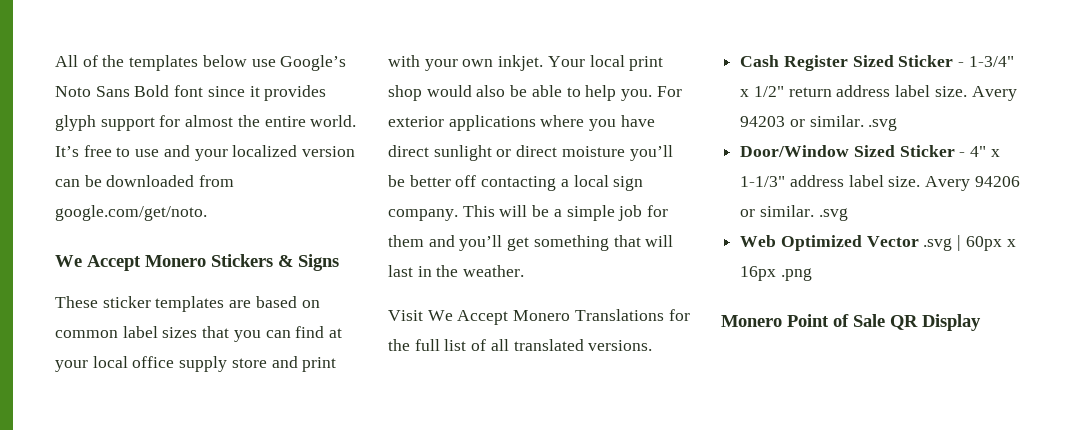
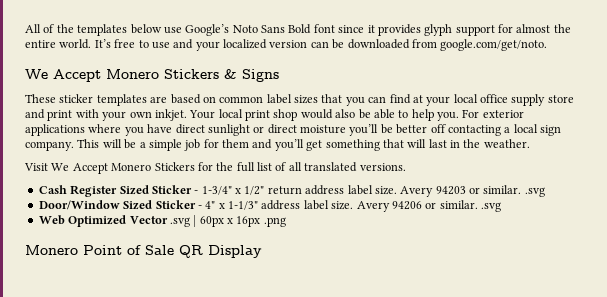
- Visit We Accept Monero Translations for the full list of all translated versions.
+ Visit We Accept Monero Stickers for the full list of all translated versions.

